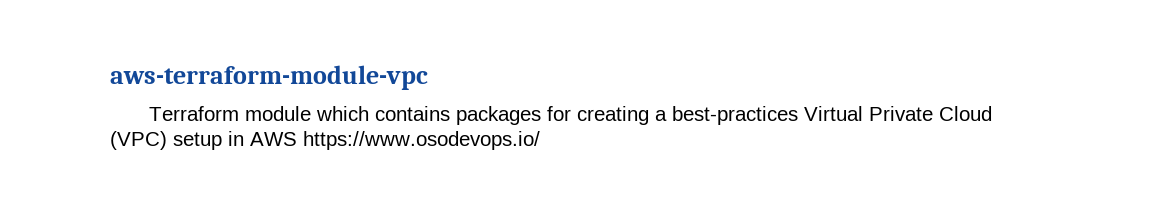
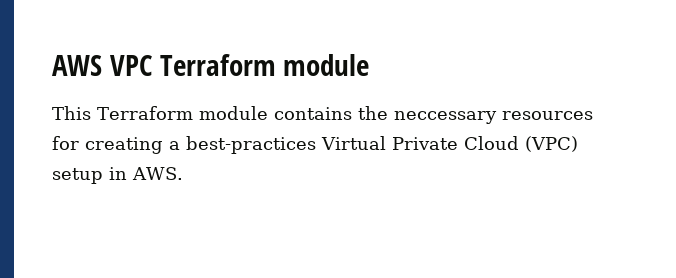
- aws-terraform-module-vpc
- Terraform module which contains packages for creating a best-practices Virtual Private Cloud (VPC) setup in AWS https://www.osodevops.io/
+ AWS VPC Terraform module
+ This Terraform module contains the neccessary resources for creating a best-practices Virtual Private Cloud (VPC) setup in AWS.

